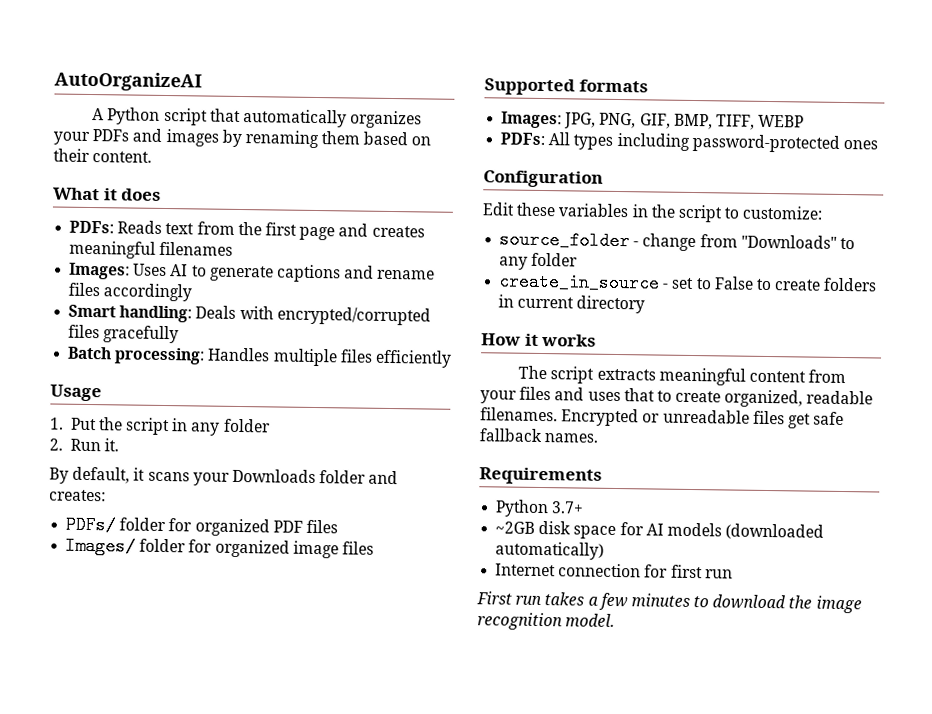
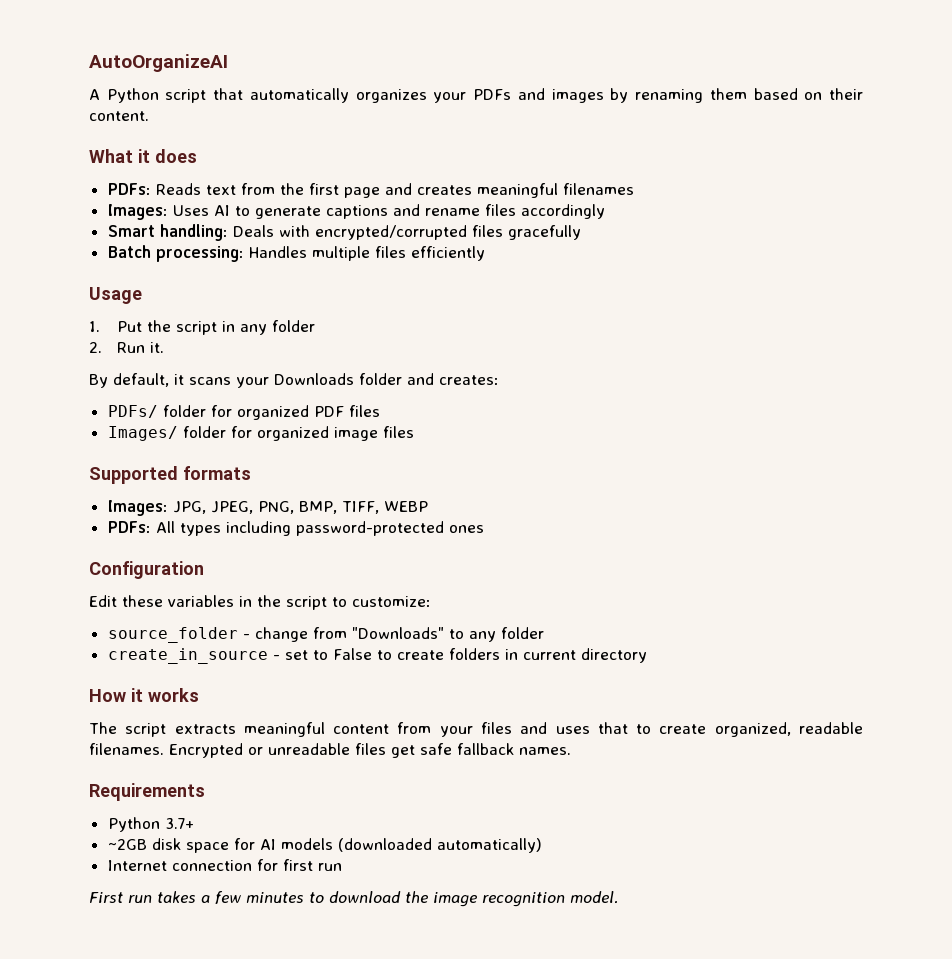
- Images: JPG, PNG, GIF, BMP, TIFF, WEBP
+ Images: JPG, JPEG, PNG, BMP, TIFF, WEBP

